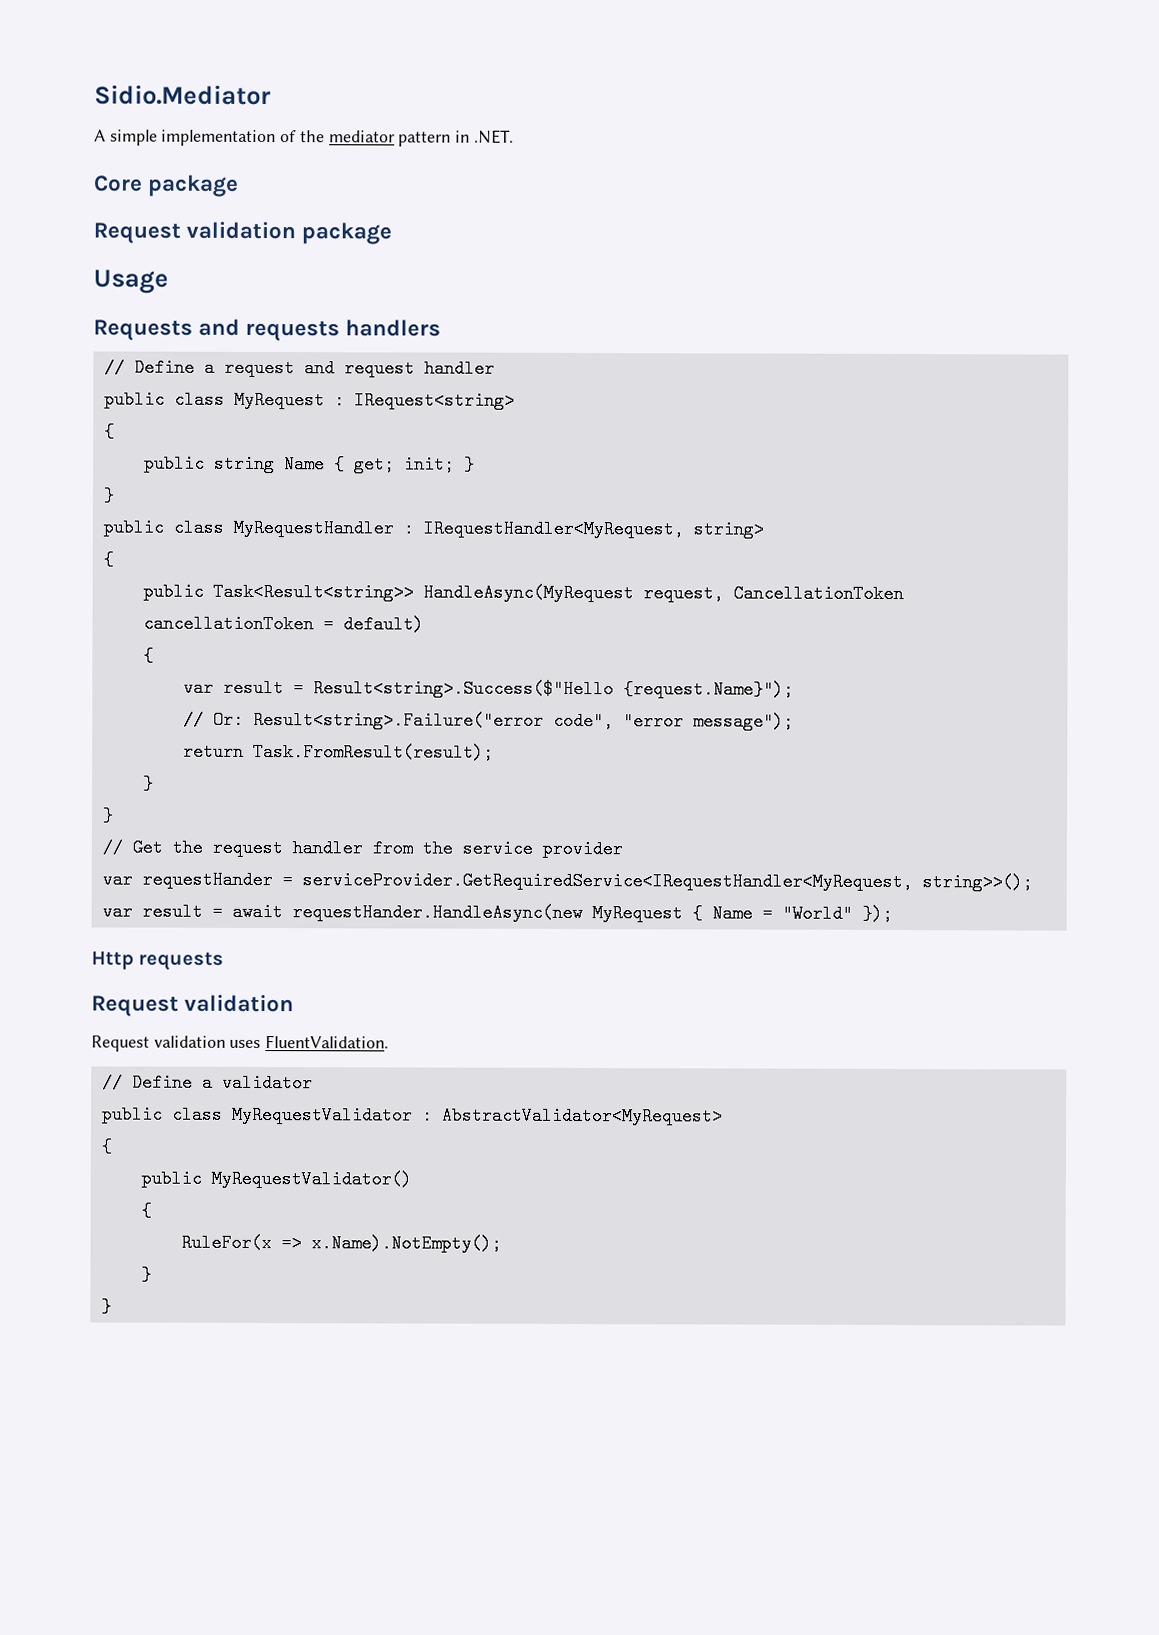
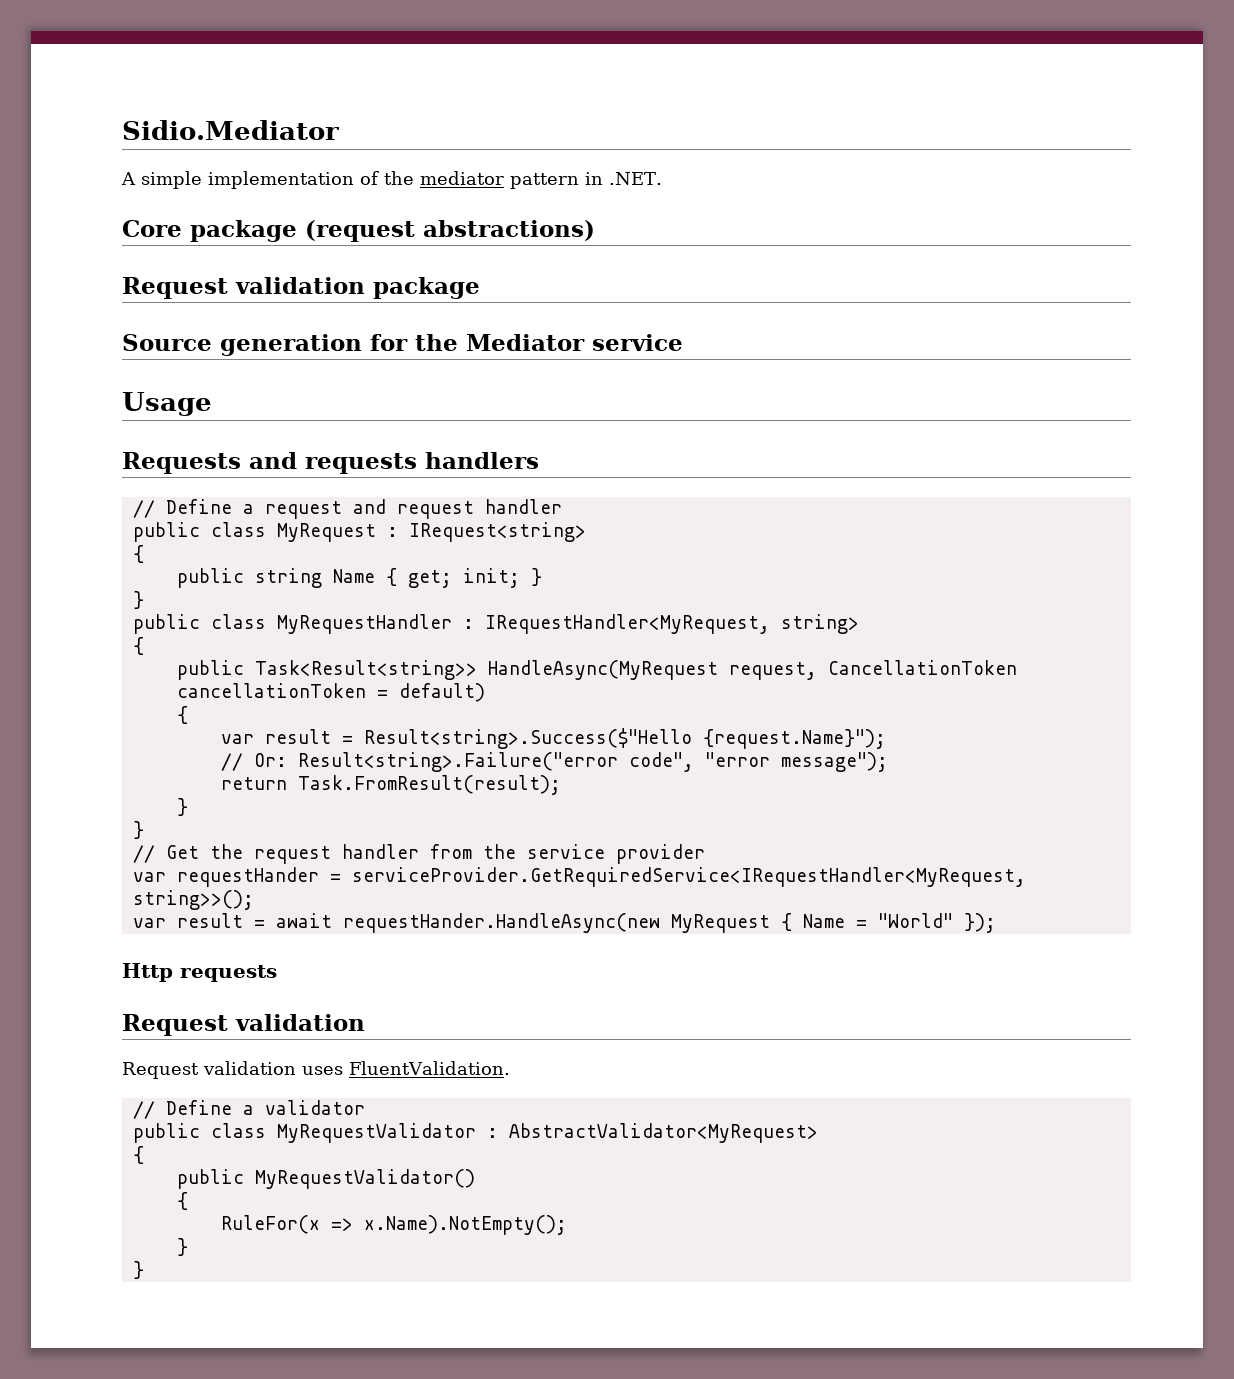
- Core package
+ Core package (request abstractions)
+ Source generation for the Mediator service

